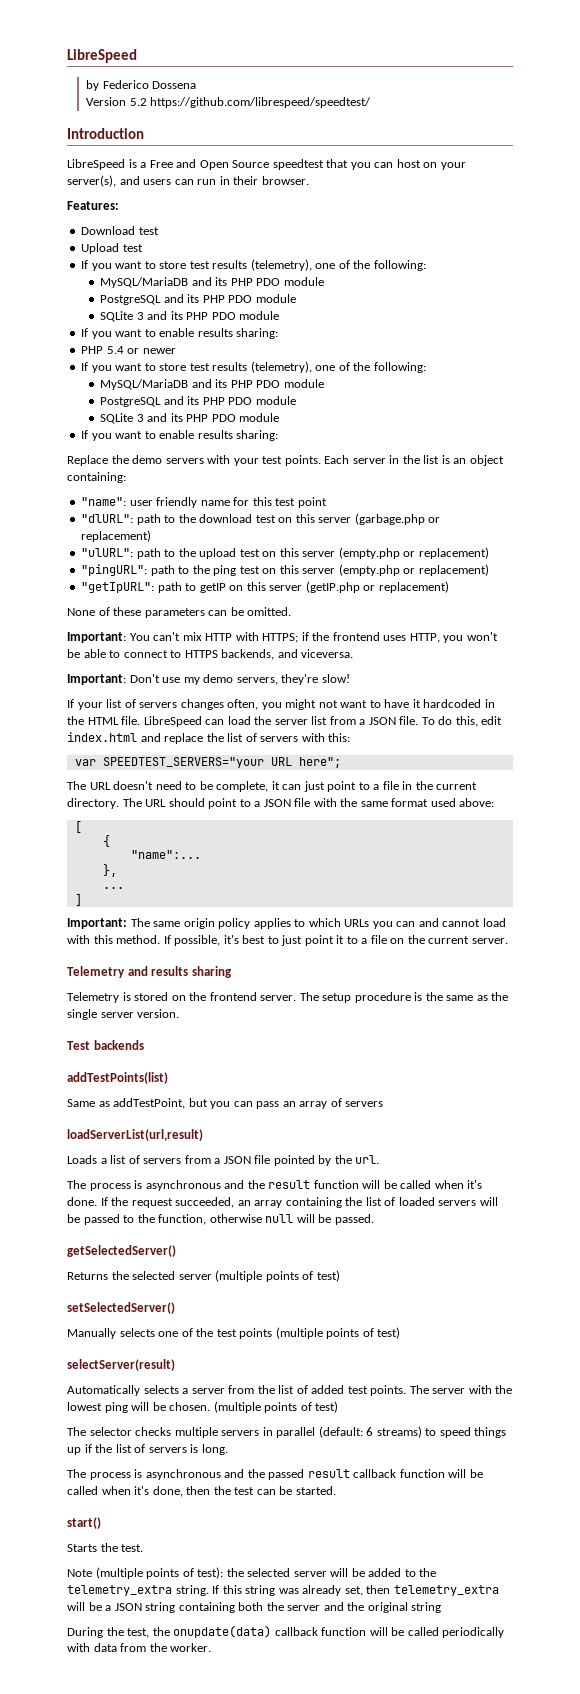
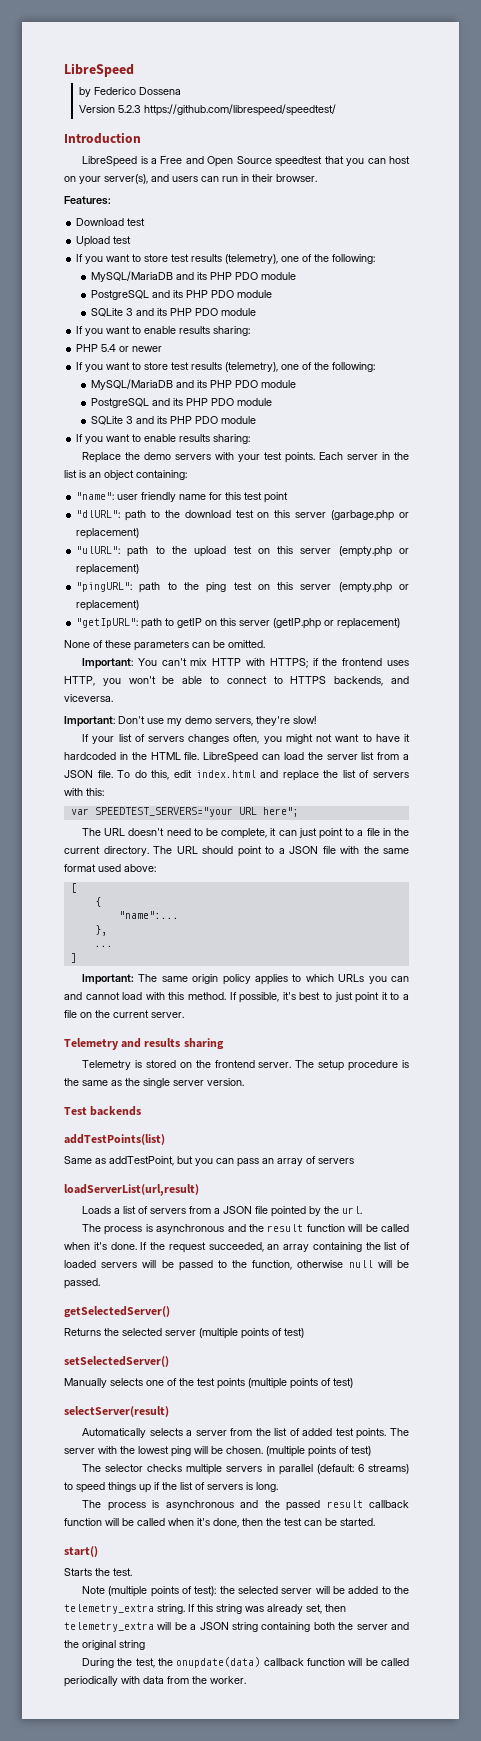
- Version 5.2 https://github.com/librespeed/speedtest/
+ Version 5.2.3 https://github.com/librespeed/speedtest/

